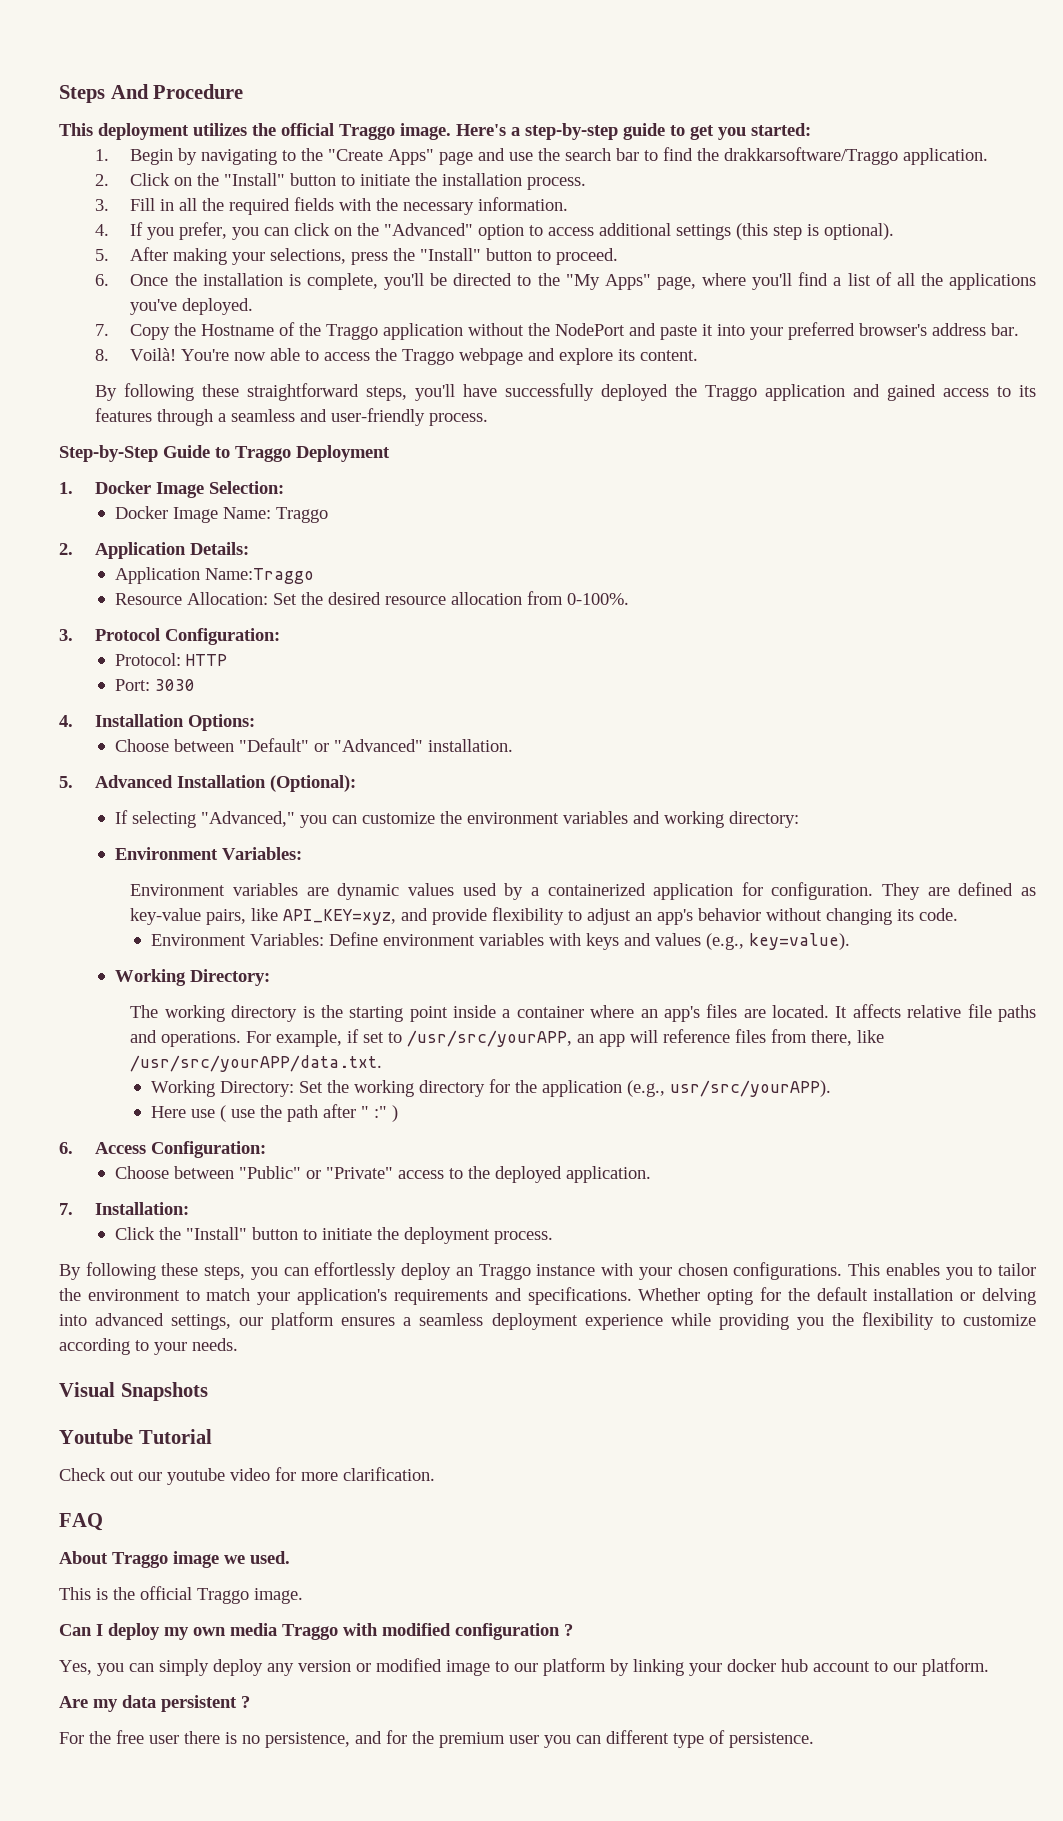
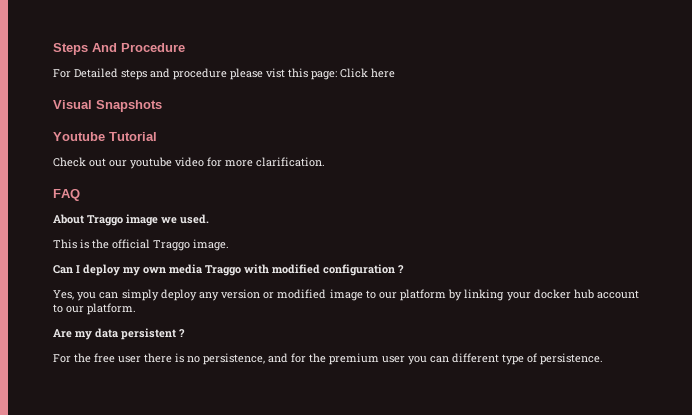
- This deployment utilizes the official Traggo image. Here's a step-by-step guide to get you started:
- 1. Begin by navigating to the "Create Apps" page and use the search bar to find the drakkarsoftware/Traggo application.
- 2. Click on the "Install" button to initiate the installation process.
- 3. Fill in all the required fields with the necessary information.
- 4. If you prefer, you can click on the "Advanced" option to access additional settings (this step is optional).
- 5. After making your selections, press the "Install" button to proceed.
- 6. Once the installation is complete, you'll be directed to the "My Apps" page, where you'll find a list of all the applications you've deployed.
- 7. Copy the Hostname of the Traggo application without the NodePort and paste it into your preferred browser's address bar.
- 8. Voilà! You're now able to access the Traggo webpage and explore its content.
- By following these straightforward steps, you'll have successfully deployed the Traggo application and gained access to its features through a seamless and user-friendly process.
- Step-by-Step Guide to Traggo Deployment
- 1. Docker Image Selection:
- Docker Image Name: Traggo
- 2. Application Details:
- Application Name:Traggo
- Resource Allocation: Set the desired resource allocation from 0-100%.
- 3. Protocol Configuration:
- Protocol: HTTP
- Port: 3030
- 4. Installation Options:
- Choose between "Default" or "Advanced" installation.
- 5. Advanced Installation (Optional):
- If selecting "Advanced," you can customize the environment variables and working directory:
- Environment Variables:
- Environment variables are dynamic values used by a containerized application for configuration. They are defined as key-value pairs, like API_KEY=xyz, and provide flexibility to adjust an app's behavior without changing its code.
- Environment Variables: Define environment variables with keys and values (e.g., key=value).
- Working Directory:
- The working directory is the starting point inside a container where an app's files are located. It affects relative file paths and operations. For example, if set to /usr/src/yourAPP, an app will reference files from there, like /usr/src/yourAPP/data.txt.
- Working Directory: Set the working directory for the application (e.g., usr/src/yourAPP).
- Here use ( use the path after " :" )
- 6. Access Configuration:
- Choose between "Public" or "Private" access to the deployed application.
- 7. Installation:
- Click the "Install" button to initiate the deployment process.
- By following these steps, you can effortlessly deploy an Traggo instance with your chosen configurations. This enables you to tailor the environment to match your application's requirements and specifications. Whether opting for the default installation or delving into advanced settings, our platform ensures a seamless deployment experience while providing you the flexibility to customize according to your needs.
+ For Detailed steps and procedure please vist this page: Click here

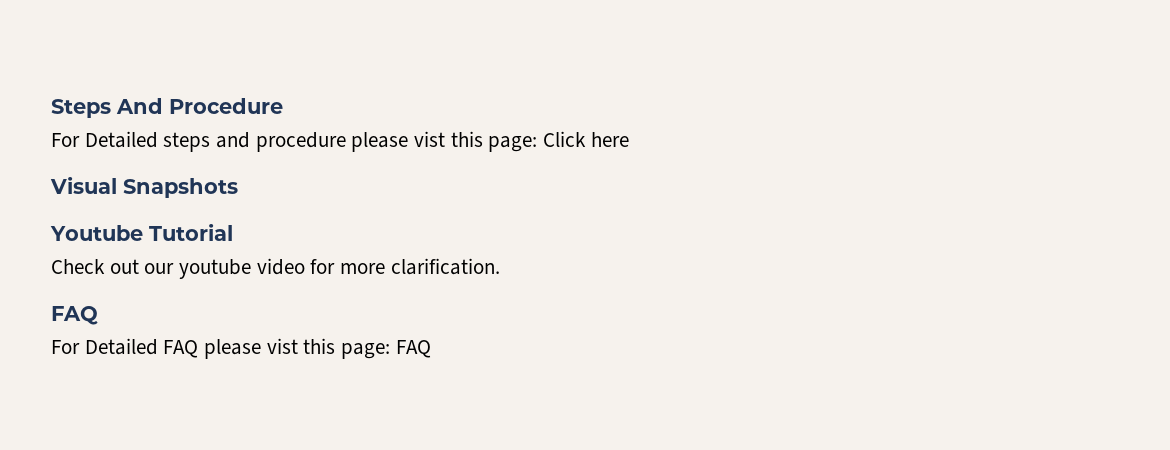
- About Traggo image we used.
- This is the official Traggo image.
- Can I deploy my own media Traggo with modified configuration ?
- Yes, you can simply deploy any version or modified image to our platform by linking your docker hub account to our platform.
- Are my data persistent ?
- For the free user there is no persistence, and for the premium user you can different type of persistence.
+ For Detailed FAQ please vist this page: FAQ

